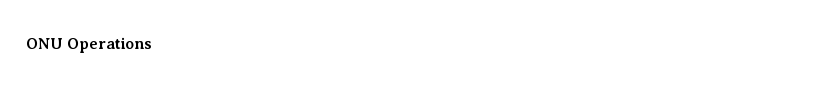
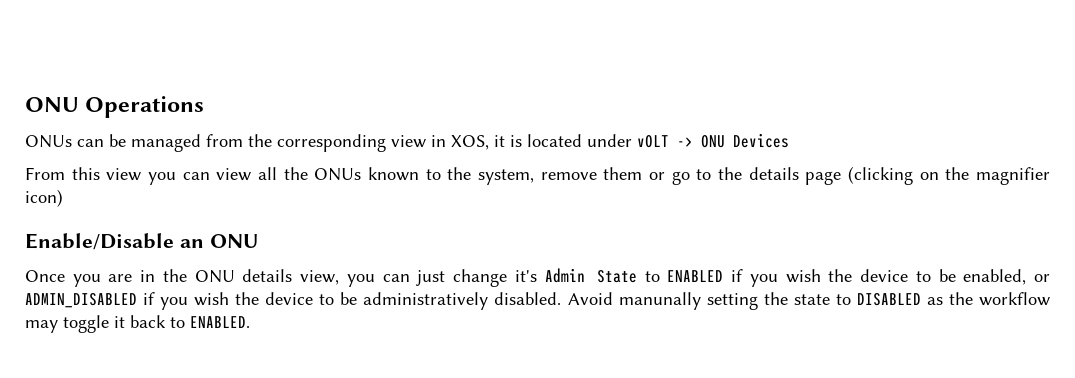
+ ONUs can be managed from the corresponding view in XOS, it is located under vOLT -> ONU Devices
+ From this view you can view all the ONUs known to the system, remove them or go to the details page (clicking on the magnifier icon)
+ Enable/Disable an ONU
+ Once you are in the ONU details view, you can just change it's Admin State to ENABLED if you wish the device to be enabled, or ADMIN_DISABLED if you wish the device to be administratively disabled. Avoid manunally setting the state to DISABLED as the workflow may toggle it back to ENABLED.

